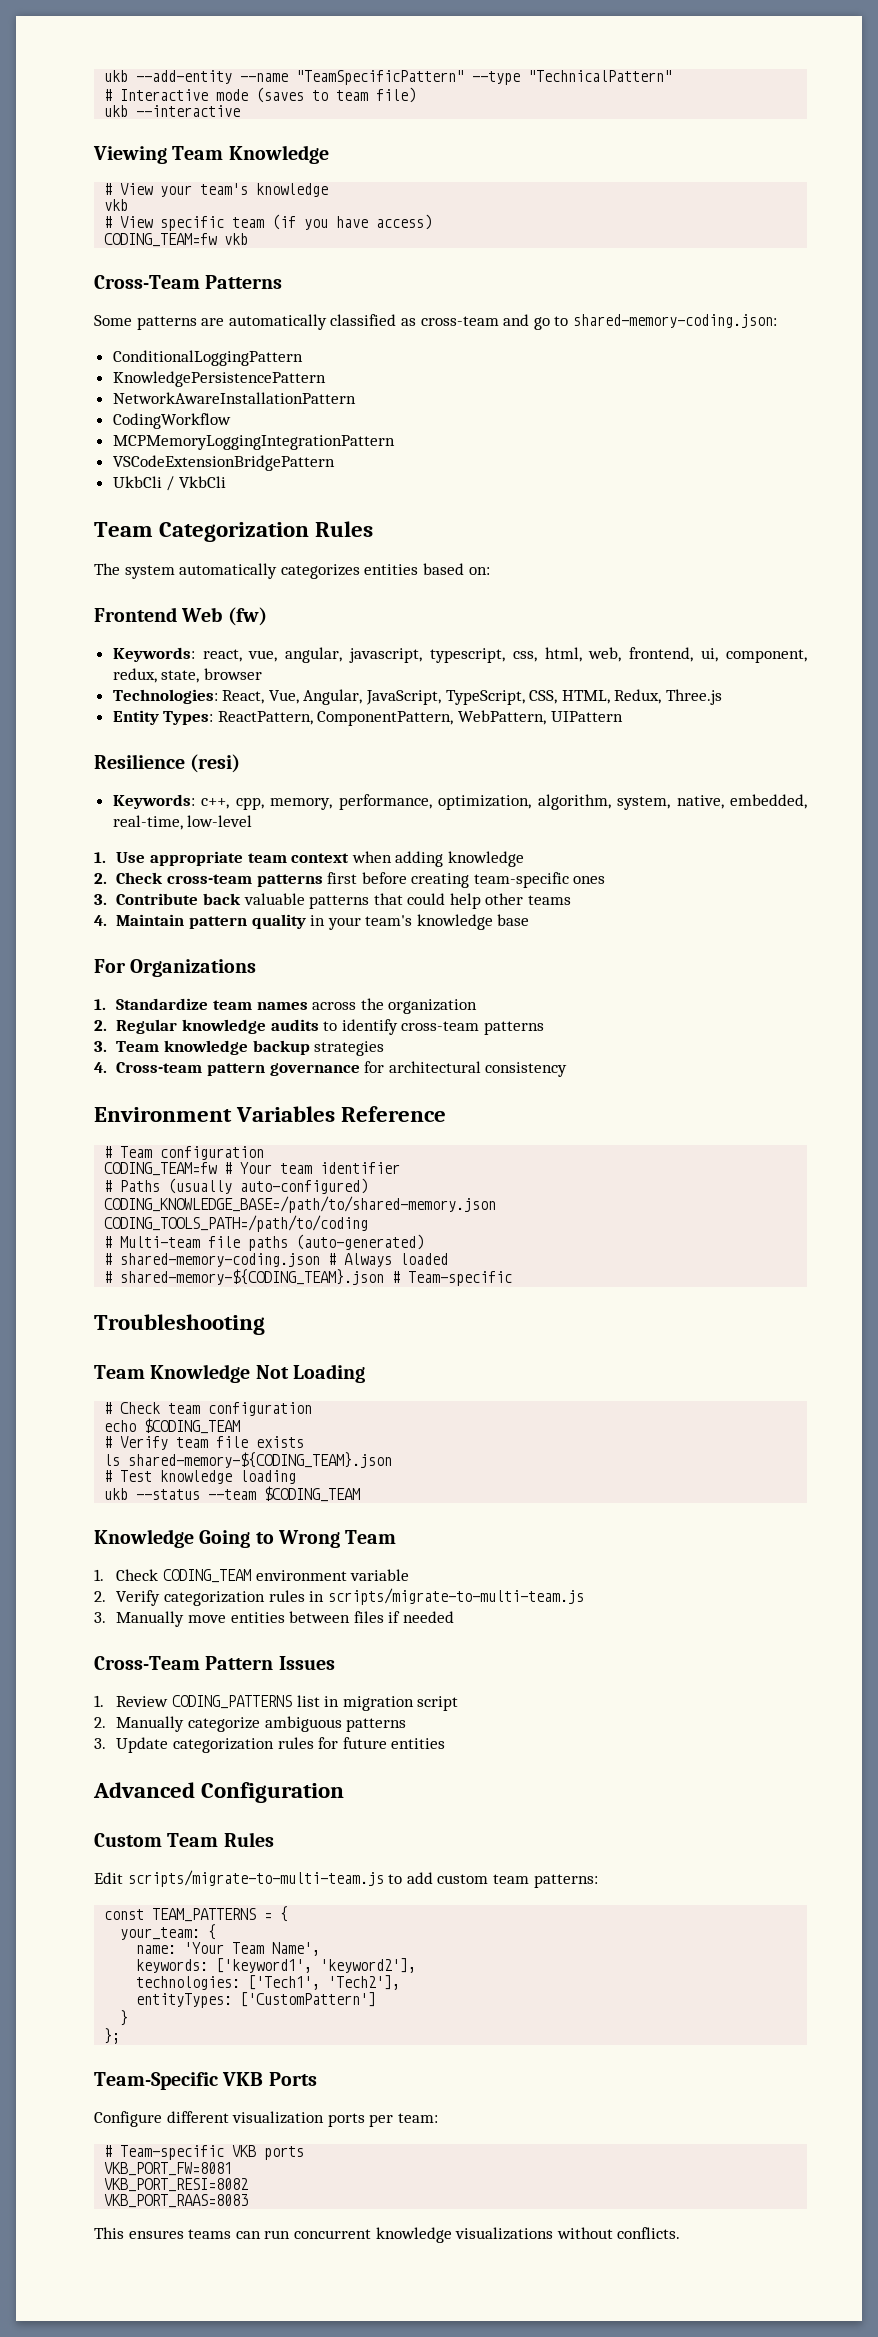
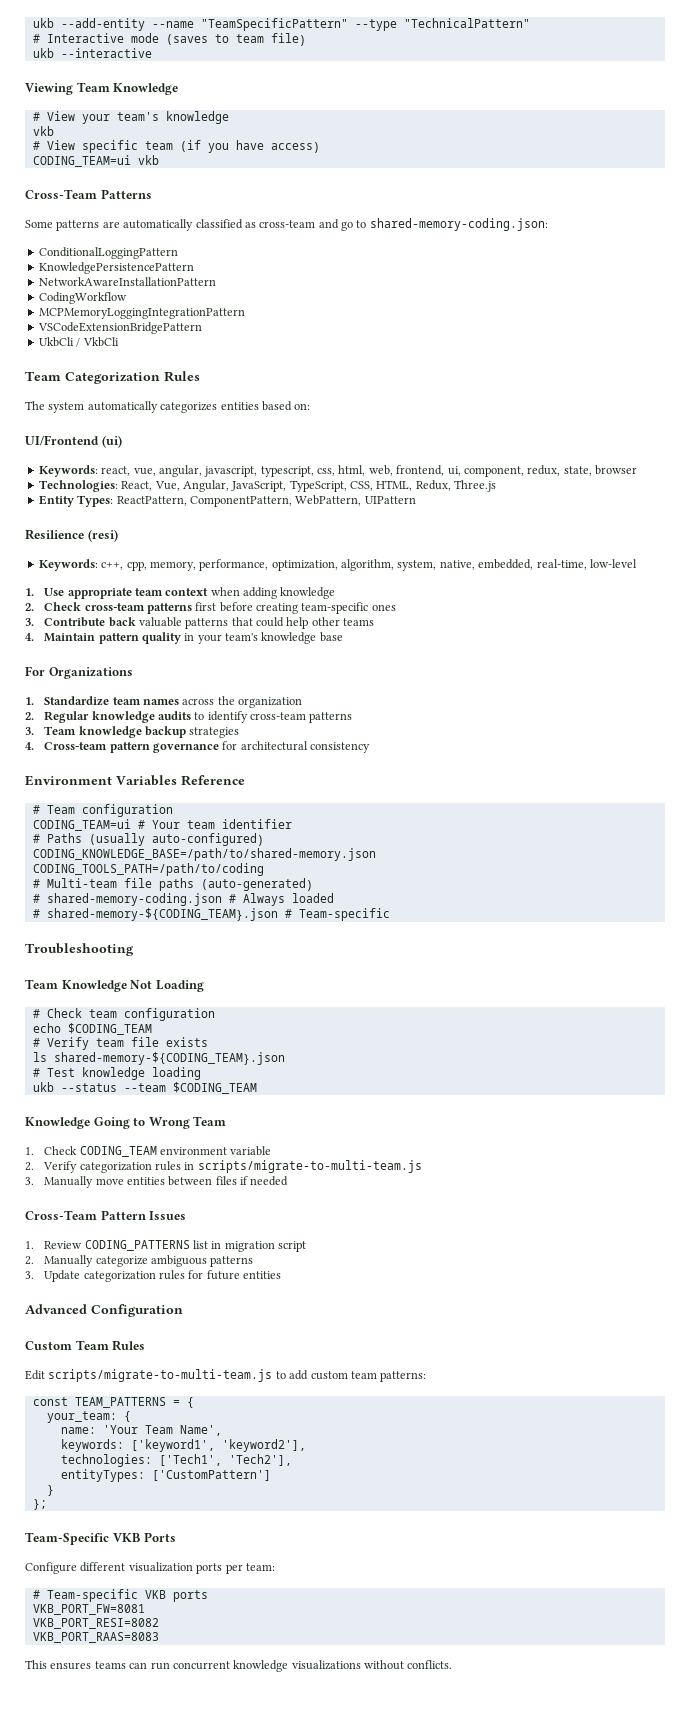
- CODING_TEAM=fw vkb
+ CODING_TEAM=ui vkb
- Frontend Web (fw)
+ UI/Frontend (ui)
- CODING_TEAM=fw # Your team identifier
+ CODING_TEAM=ui # Your team identifier

